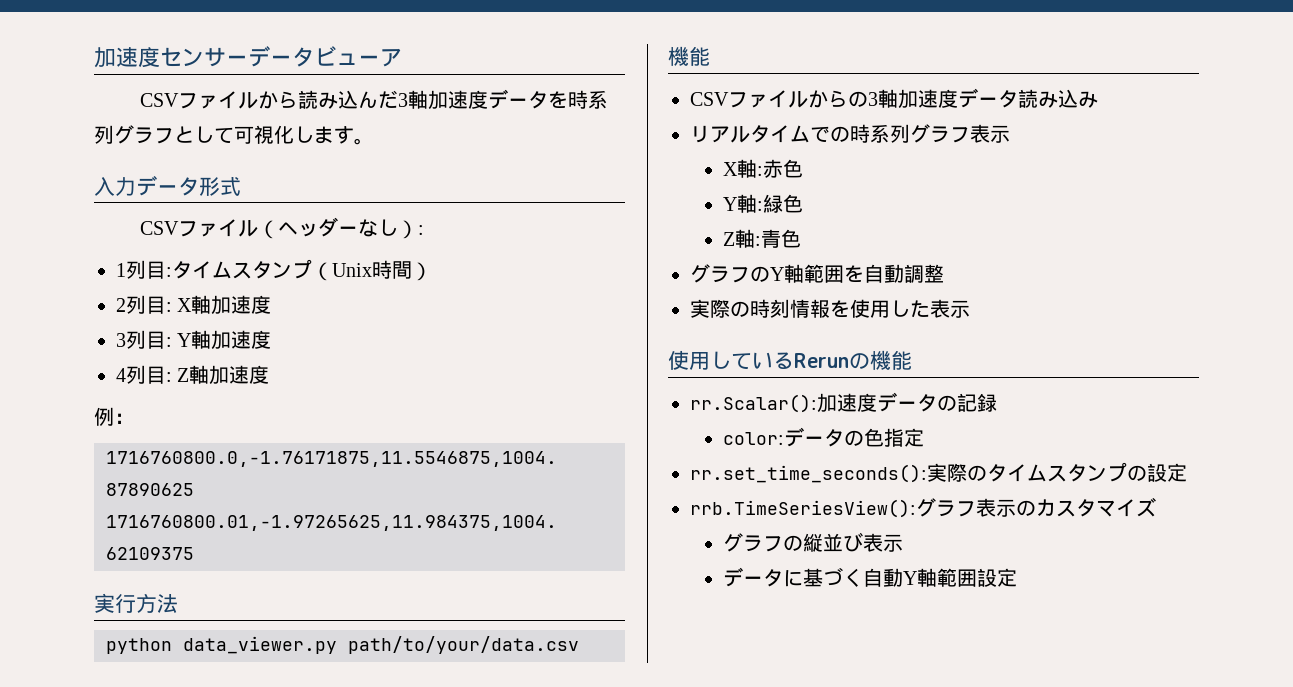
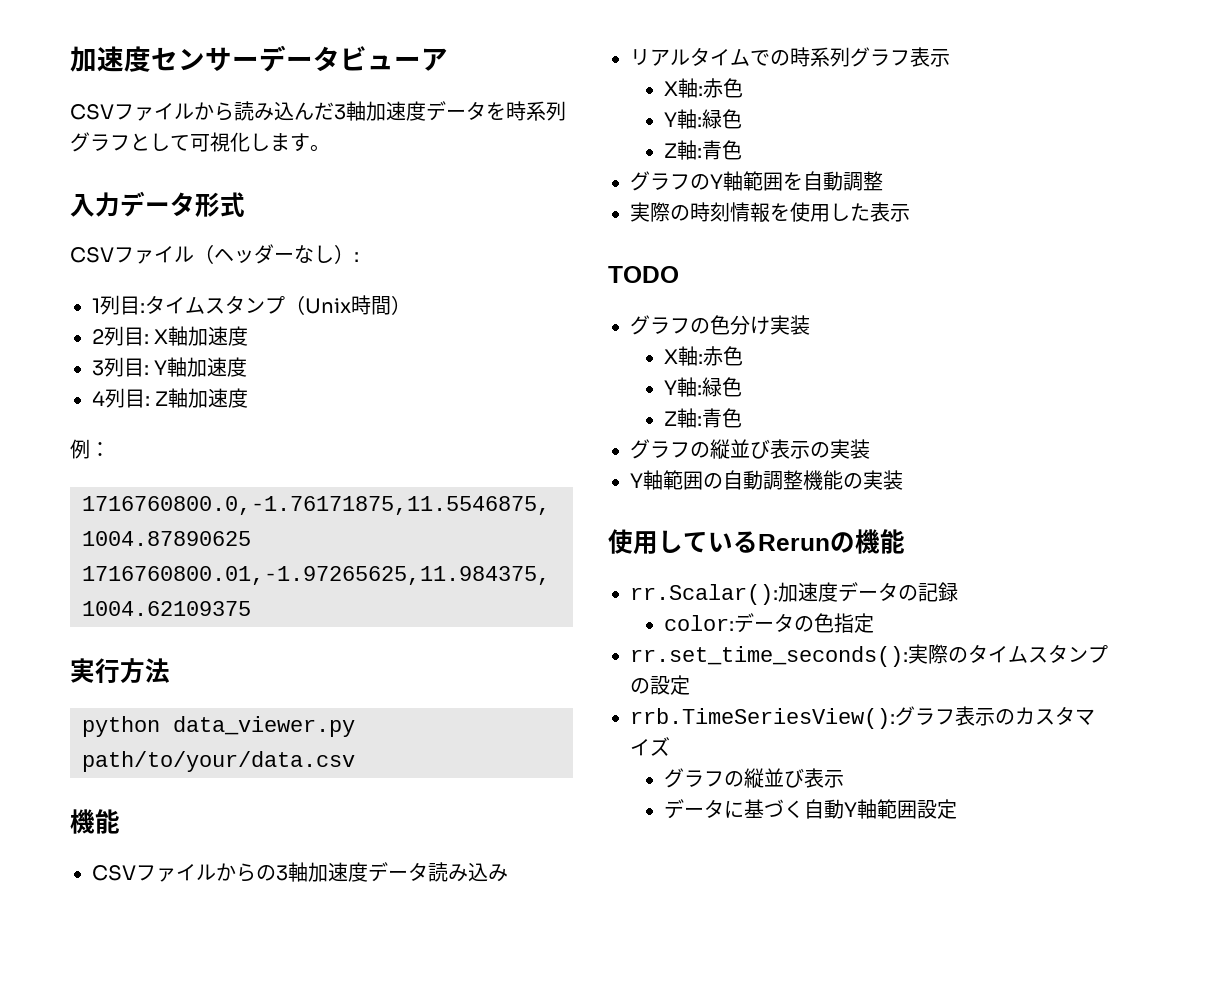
+ TODO
+ グラフの色分け実装
+ X軸:赤色
+ Y軸:緑色
+ Z軸:青色
+ グラフの縦並び表示の実装
+ Y軸範囲の自動調整機能の実装

